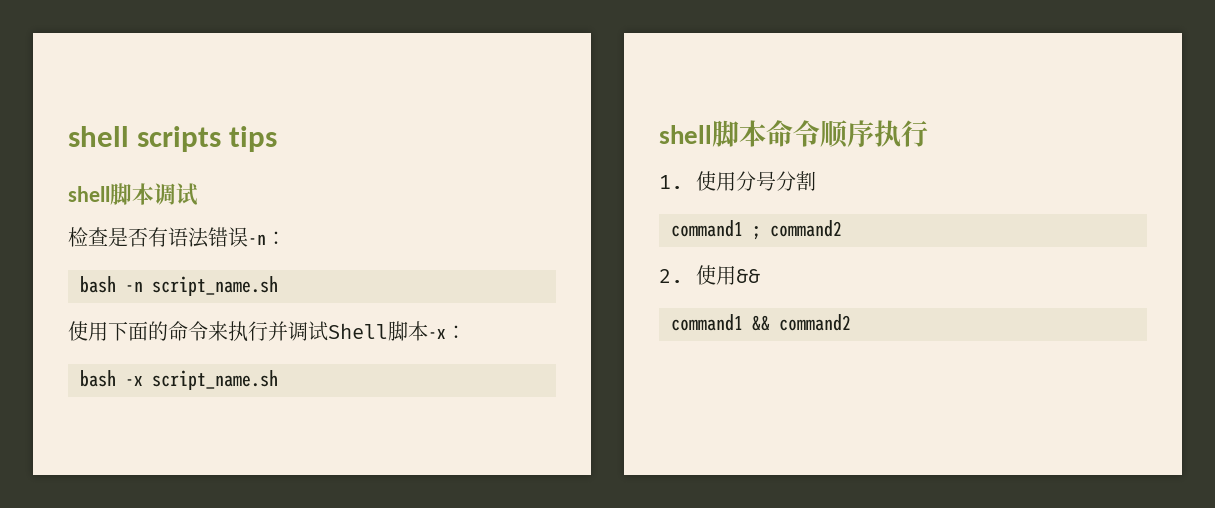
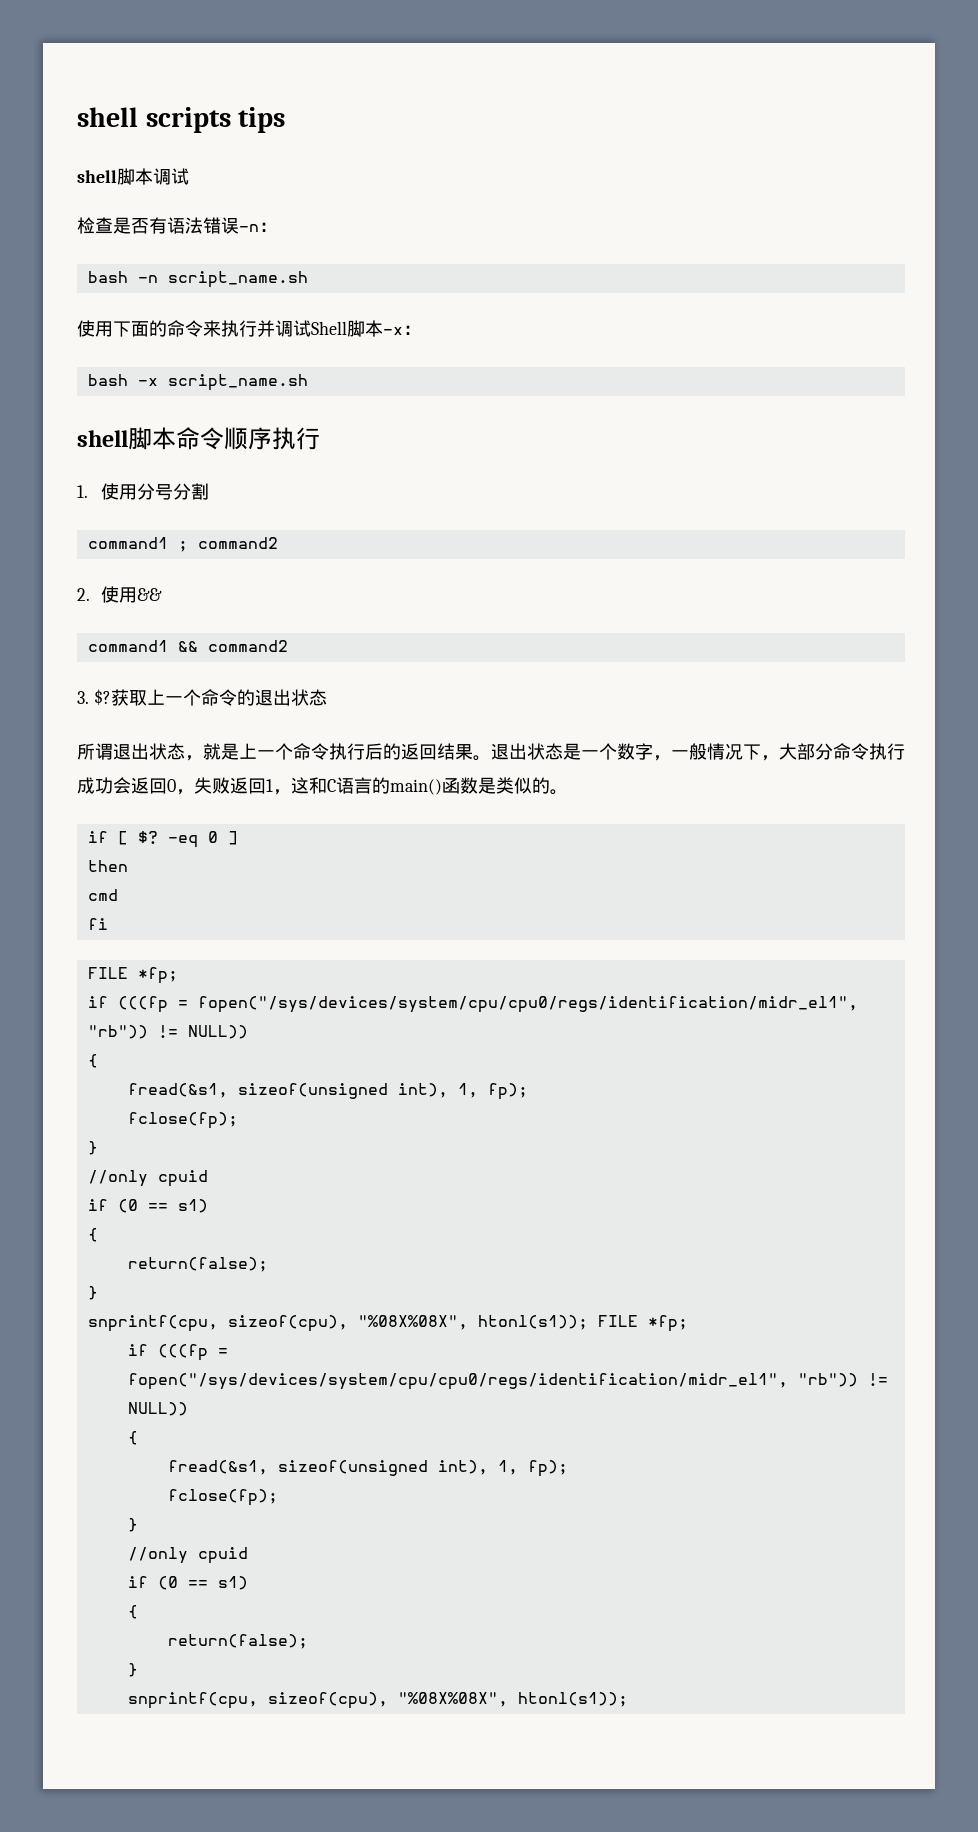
+ 3. $?获取上一个命令的退出状态
+ 所谓退出状态，就是上一个命令执行后的返回结果。退出状态是一个数字，一般情况下，大部分命令执行成功会返回0，失败返回1，这和C语言的main()函数是类似的。
+ if [ $? -eq 0 ]
+ then
+ cmd
+ fi
+ FILE *fp;
+ if (((fp = fopen("/sys/devices/system/cpu/cpu0/regs/identification/midr_el1", "rb")) != NULL))
+ {
+ fread(&s1, sizeof(unsigned int), 1, fp);
+ fclose(fp);
+ }
+ //only cpuid
+ if (0 == s1)
+ {
+ return(false);
+ }
+ snprintf(cpu, sizeof(cpu), "%08X%08X", htonl(s1)); FILE *fp;
+ if (((fp = fopen("/sys/devices/system/cpu/cpu0/regs/identification/midr_el1", "rb")) != NULL))
+ {
+ fread(&s1, sizeof(unsigned int), 1, fp);
+ fclose(fp);
+ }
+ //only cpuid
+ if (0 == s1)
+ {
+ return(false);
+ }
+ snprintf(cpu, sizeof(cpu), "%08X%08X", htonl(s1));

